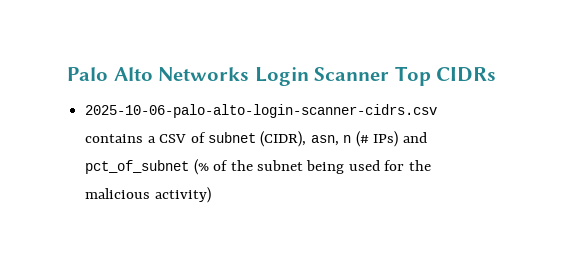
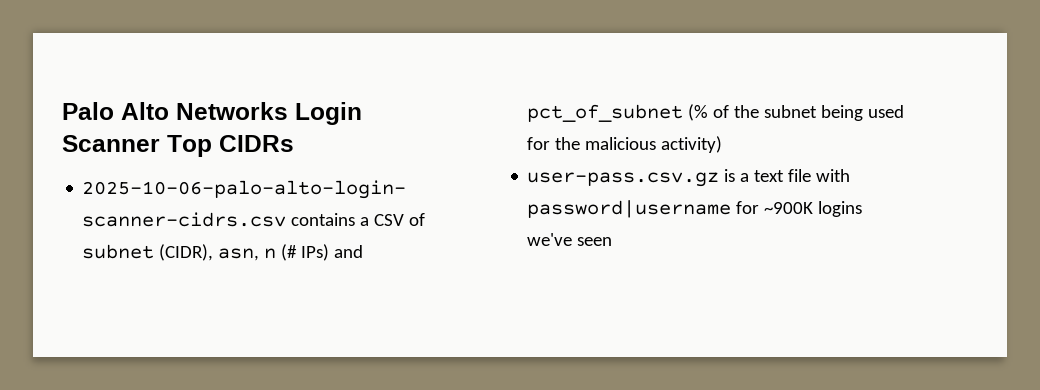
+ user-pass.csv.gz is a text file with password|username for ~900K logins we've seen

